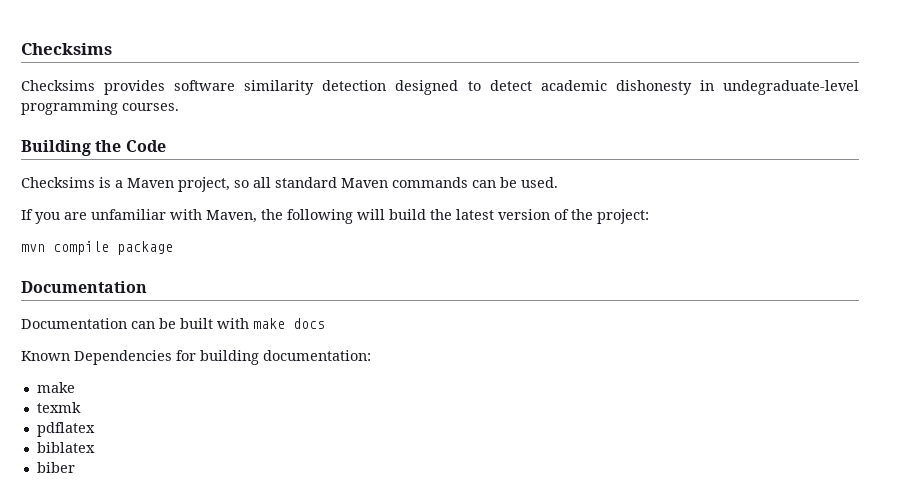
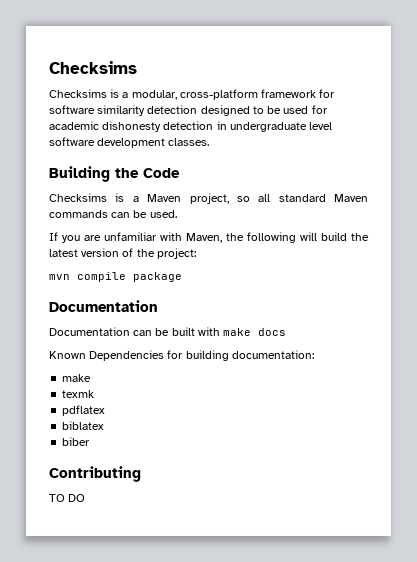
- Checksims provides software similarity detection designed to detect academic dishonesty in undegraduate-level programming courses.
+ Checksims is a modular, cross-platform framework for software similarity detection designed to be used for academic dishonesty detection in undergraduate level software development classes.
+ Contributing
+ TO DO

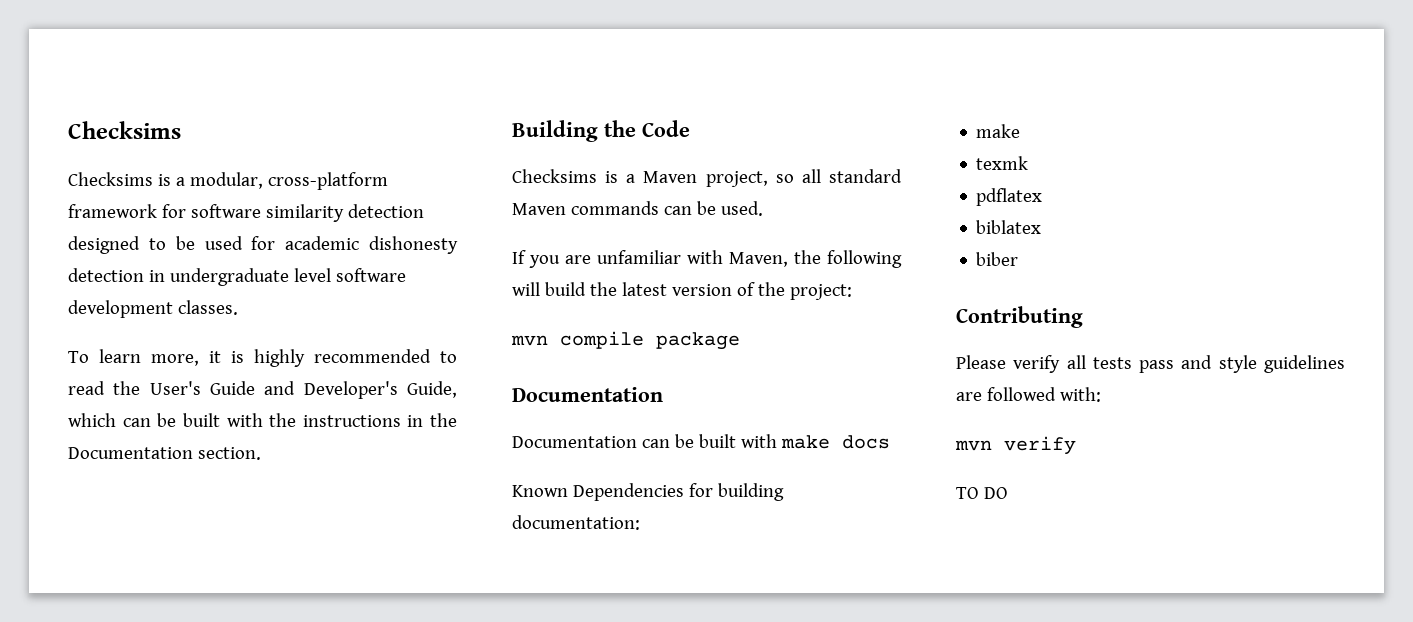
+ To learn more, it is highly recommended to read the User's Guide and Developer's Guide, which can be built with the instructions in the Documentation section.
+ Please verify all tests pass and style guidelines are followed with:
+ mvn verify

